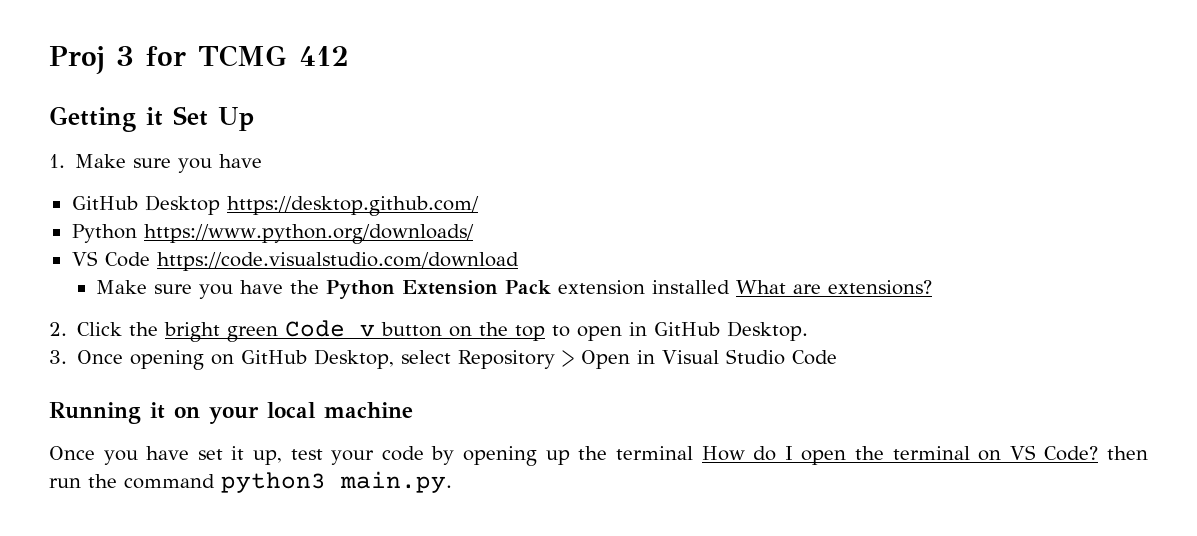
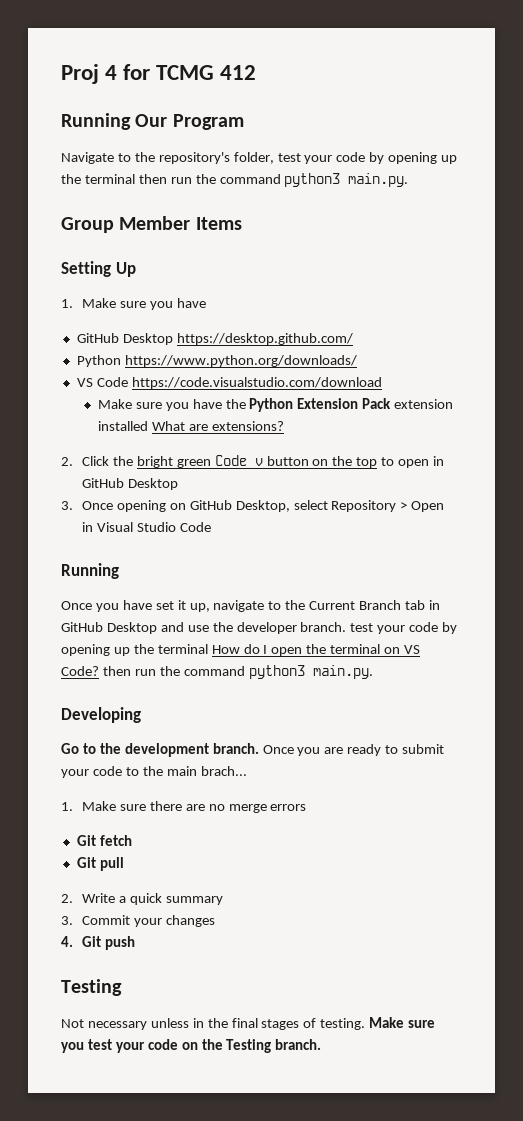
- Proj 3 for TCMG 412
+ Proj 4 for TCMG 412
- Getting it Set Up
+ Running Our Program
+ Navigate to the repository's folder, test your code by opening up the terminal then run the command python3 main.py.
+ Group Member Items
+ Setting Up
- 2. Click the bright green Code v button on the top to open in GitHub Desktop.
+ 2. Click the bright green Code v button on the top to open in GitHub Desktop
  3. Once opening on GitHub Desktop, select Repository > Open in Visual Studio Code
- Running it on your local machine
+ Running
- Once you have set it up, test your code by opening up the terminal How do I open the terminal on VS Code? then run the command python3 main.py.
+ Once you have set it up, navigate to the Current Branch tab in GitHub Desktop and use the developer branch. test your code by opening up the terminal How do I open the terminal on VS Code? then run the command python3 main.py.
+ Developing
+ Go to the development branch. Once you are ready to submit your code to the main brach...
+ 1. Make sure there are no merge errors
+ Git fetch
+ Git pull
+ 2. Write a quick summary
+ 3. Commit your changes
+ 4. Git push
+ Testing
+ Not necessary unless in the final stages of testing. Make sure you test your code on the Testing branch.

